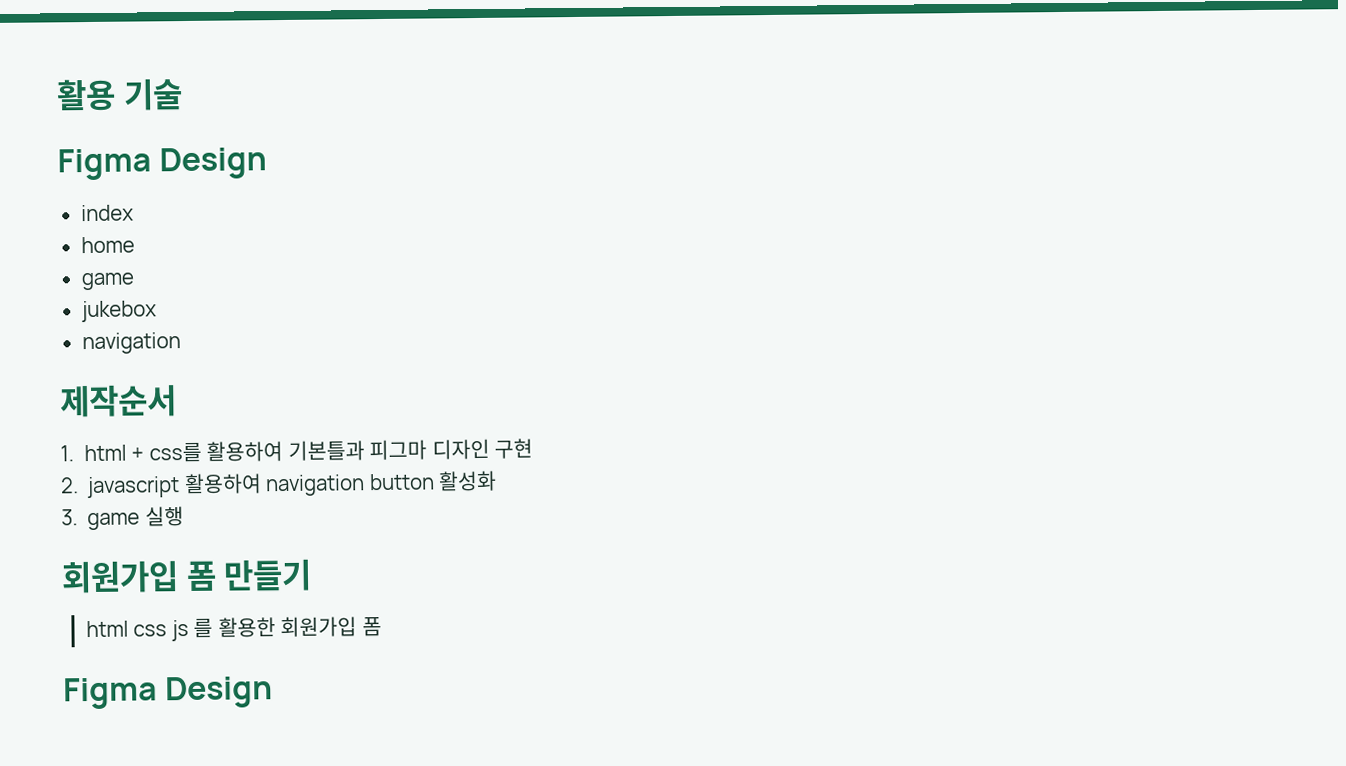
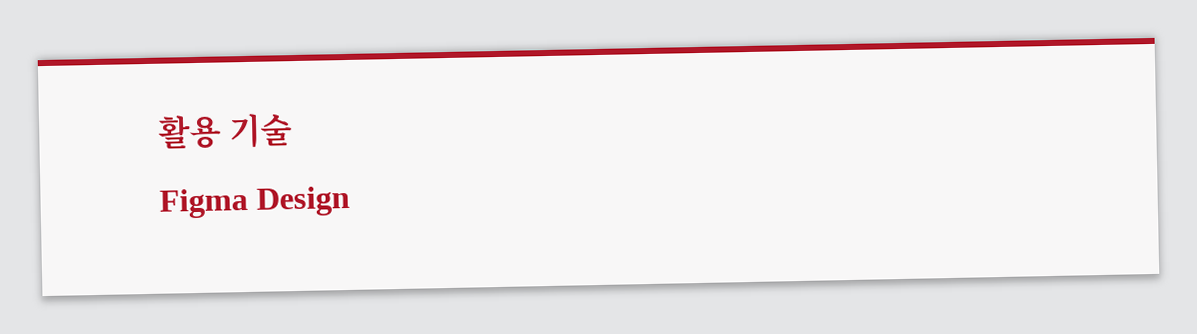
- index
- home
- game
- jukebox
- navigation
- 제작순서
- 1. html + css를 활용하여 기본틀과 피그마 디자인 구현
- 2. javascript 활용하여 navigation button 활성화
- 3. game 실행
- 회원가입 폼 만들기
- html css js 를 활용한 회원가입 폼
- Figma Design

